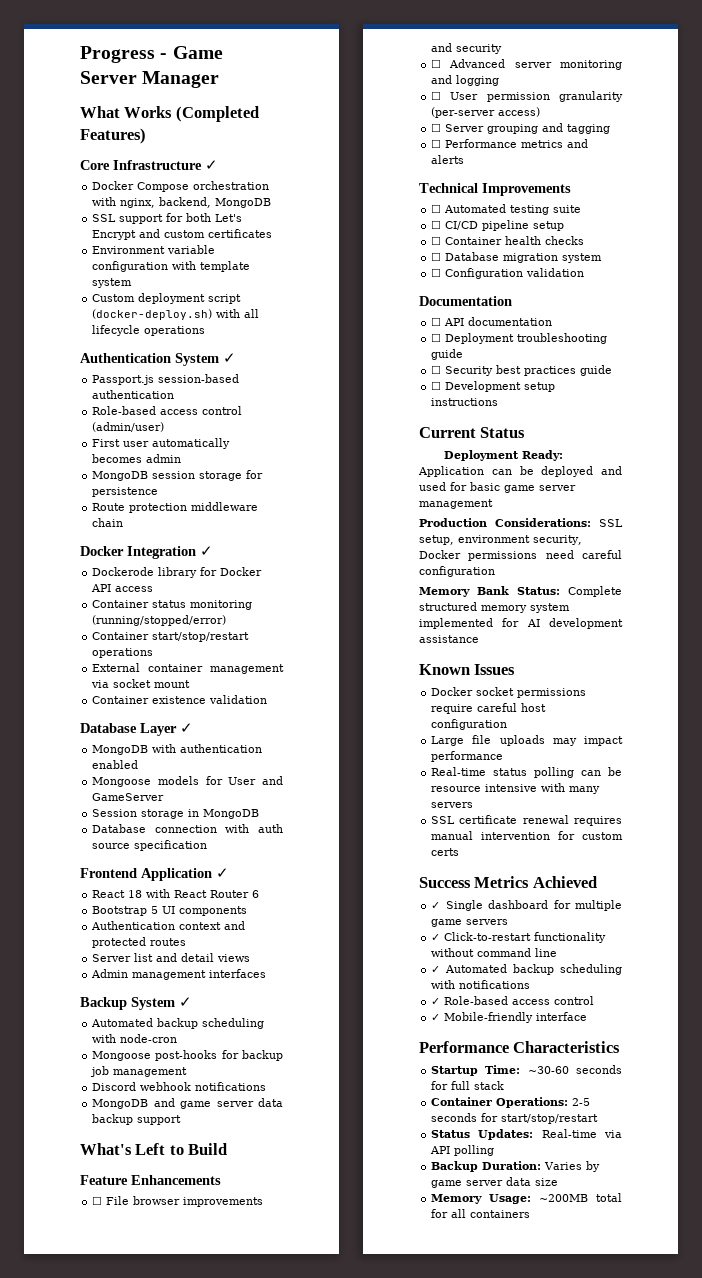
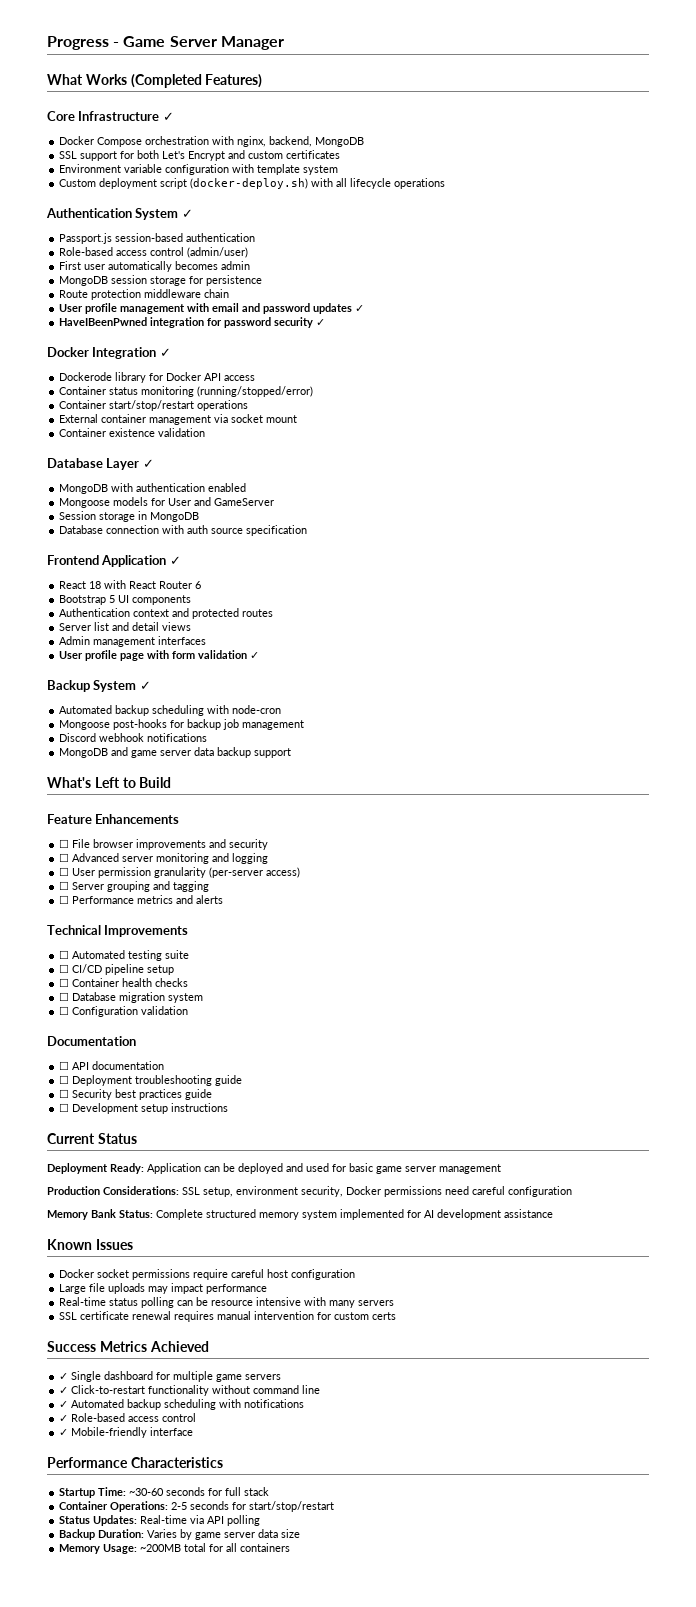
+ User profile management with email and password updates ✓
+ HaveIBeenPwned integration for password security ✓
+ User profile page with form validation ✓

